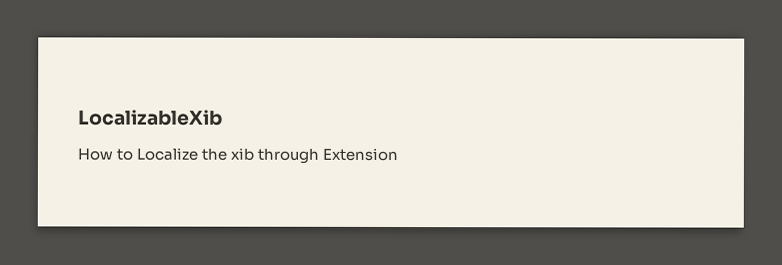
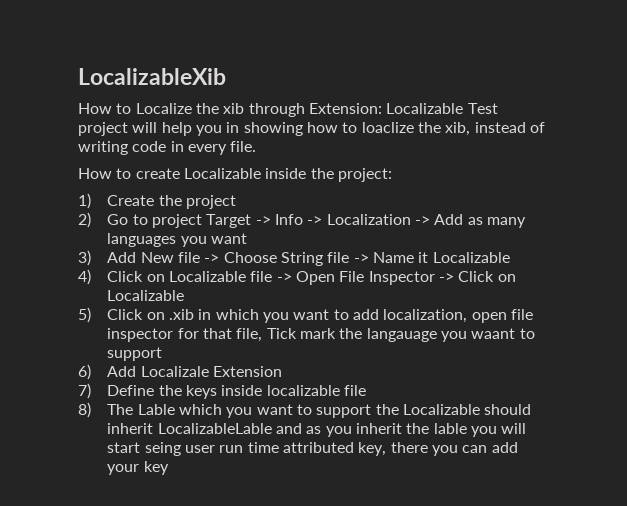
- How to Localize the xib through Extension
+ How to Localize the xib through Extension: Localizable Test project will help you in showing how to loaclize the xib, instead of writing code in every file.
+ How to create Localizable inside the project:
+ 1) Create the project
+ 2) Go to project Target -> Info -> Localization -> Add as many languages you want
+ 3) Add New file -> Choose String file -> Name it Localizable
+ 4) Click on Localizable file -> Open File Inspector -> Click on Localizable
+ 5) Click on .xib in which you want to add localization, open file inspector for that file, Tick mark the langauage you waant to support
+ 6) Add Localizale Extension
+ 7) Define the keys inside localizable file
+ 8) The Lable which you want to support the Localizable should inherit LocalizableLable and as you inherit the lable you will start seing user run time attributed key, there you can add your key

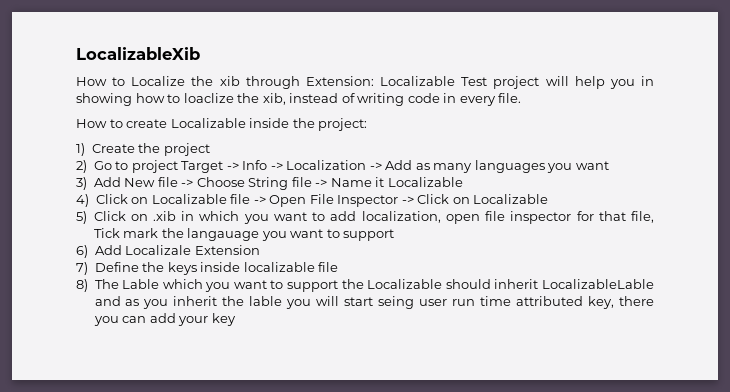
- 5) Click on .xib in which you want to add localization, open file inspector for that file, Tick mark the langauage you waant to support
+ 5) Click on .xib in which you want to add localization, open file inspector for that file, Tick mark the langauage you want to support

